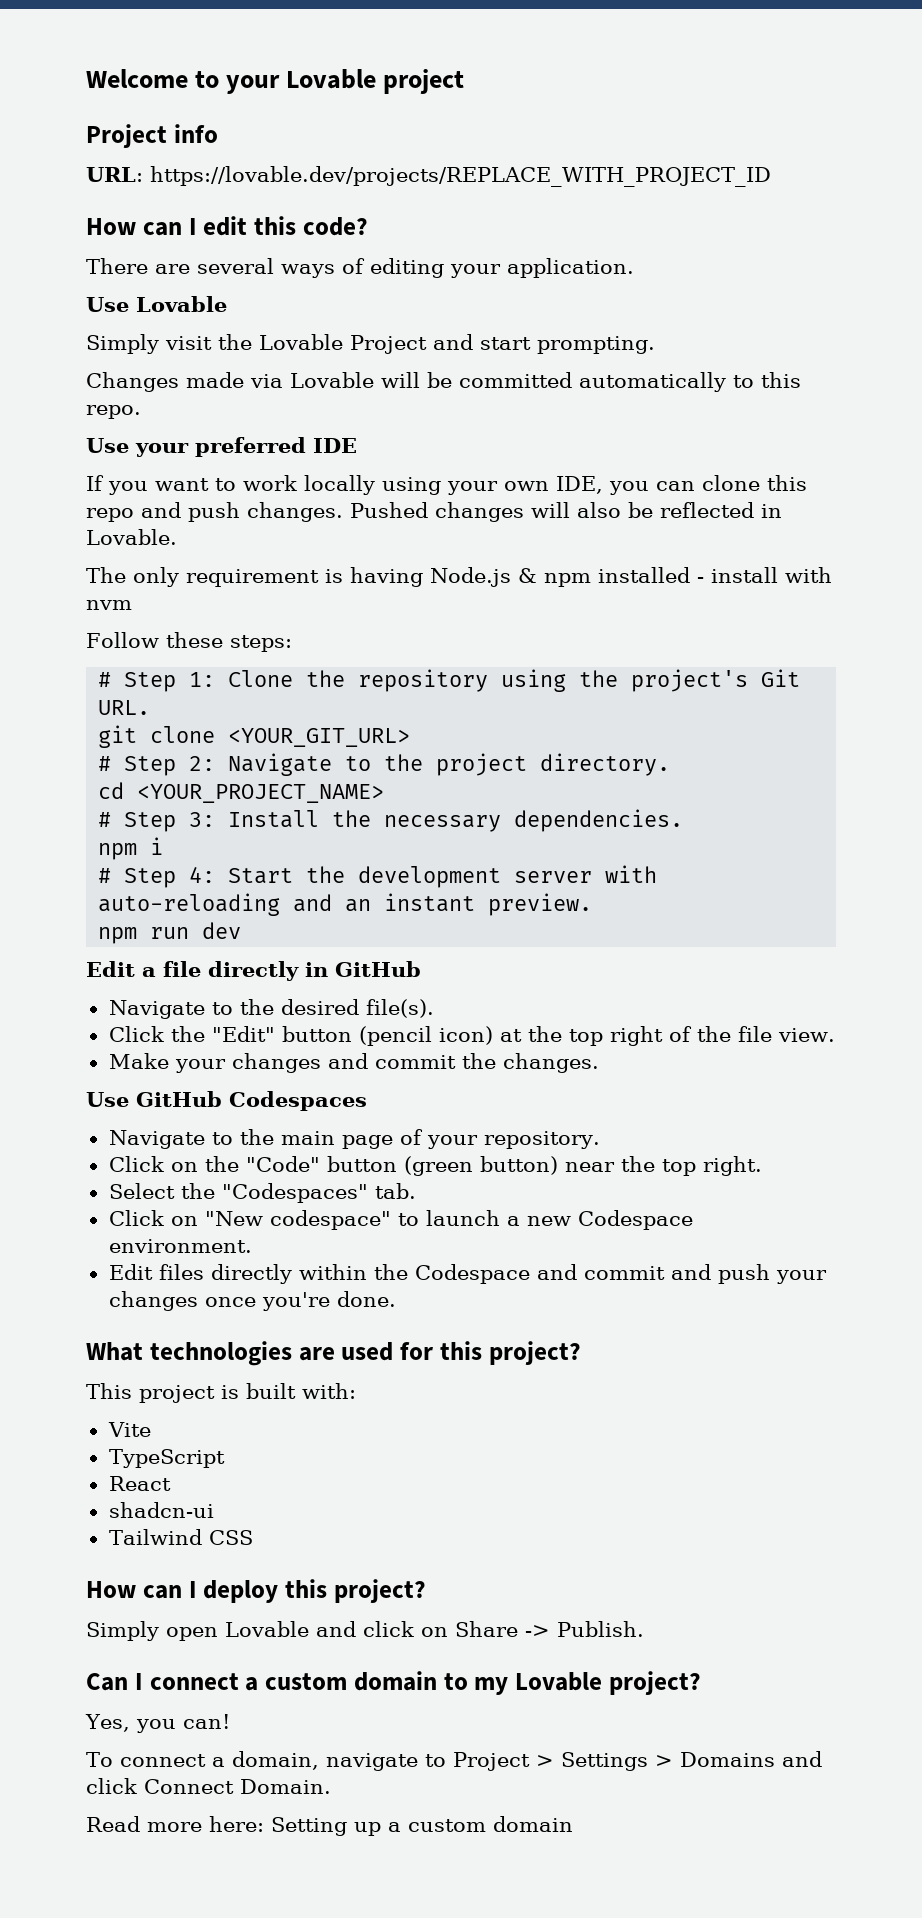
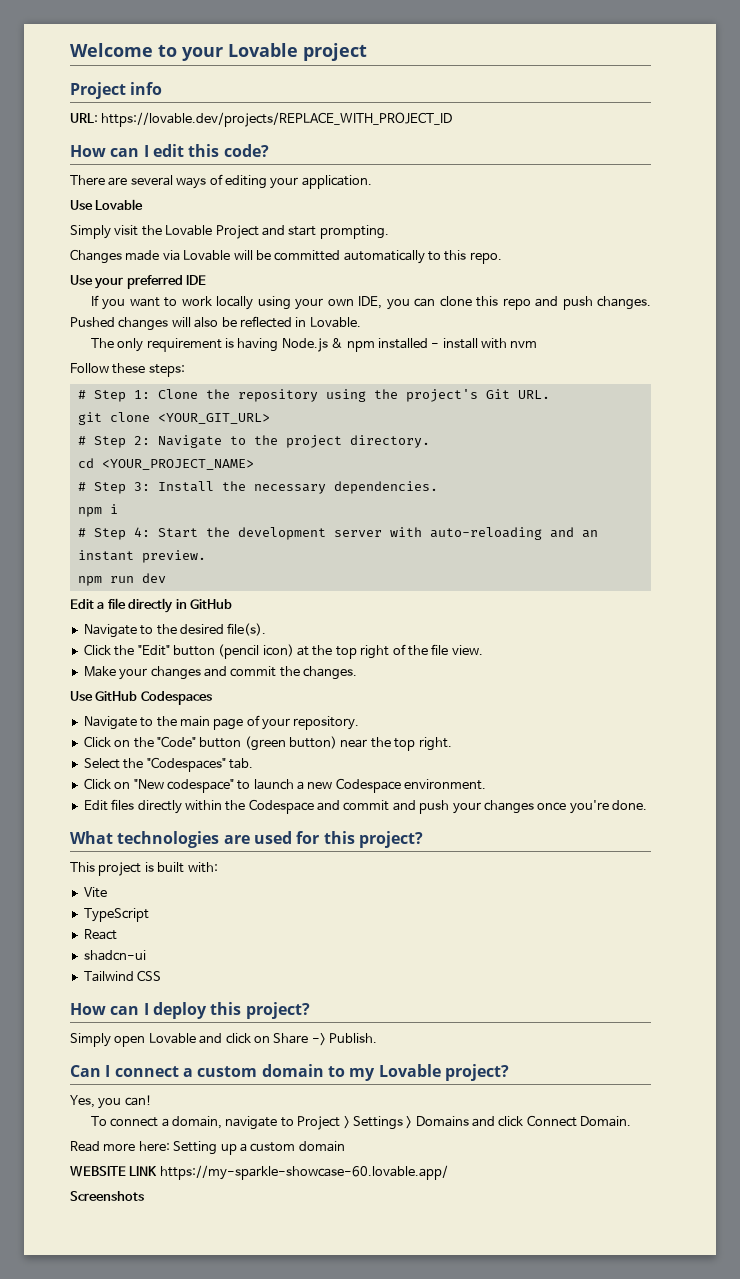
+ WEBSITE LINK https://my-sparkle-showcase-60.lovable.app/
+ Screenshots

